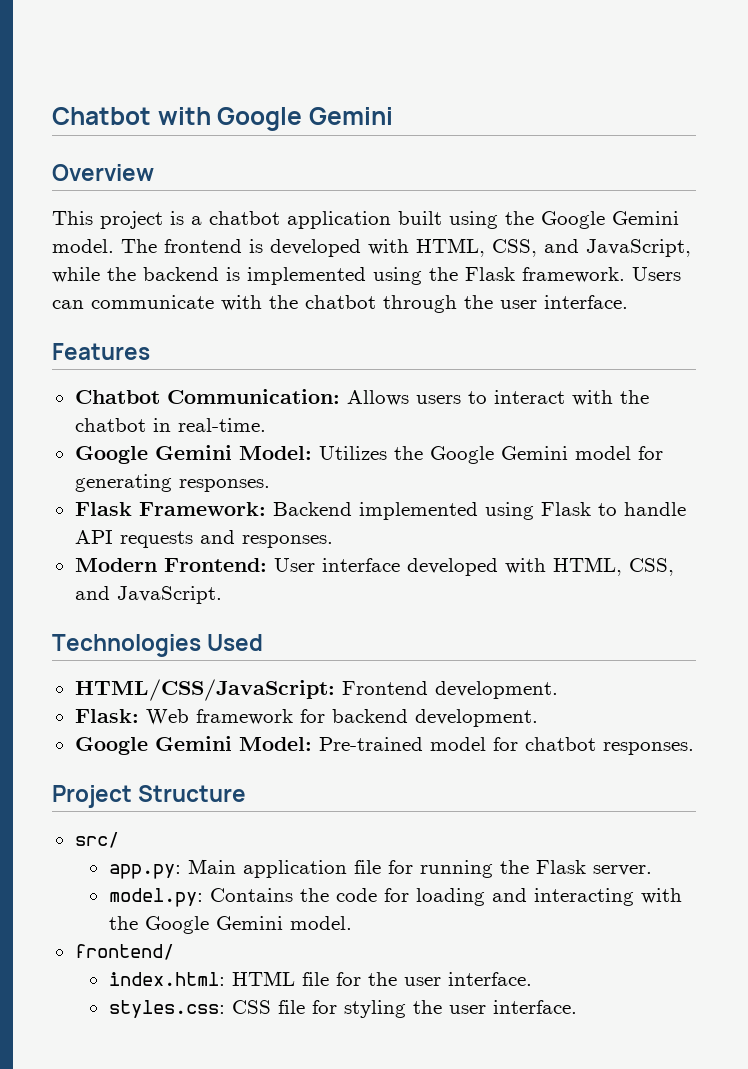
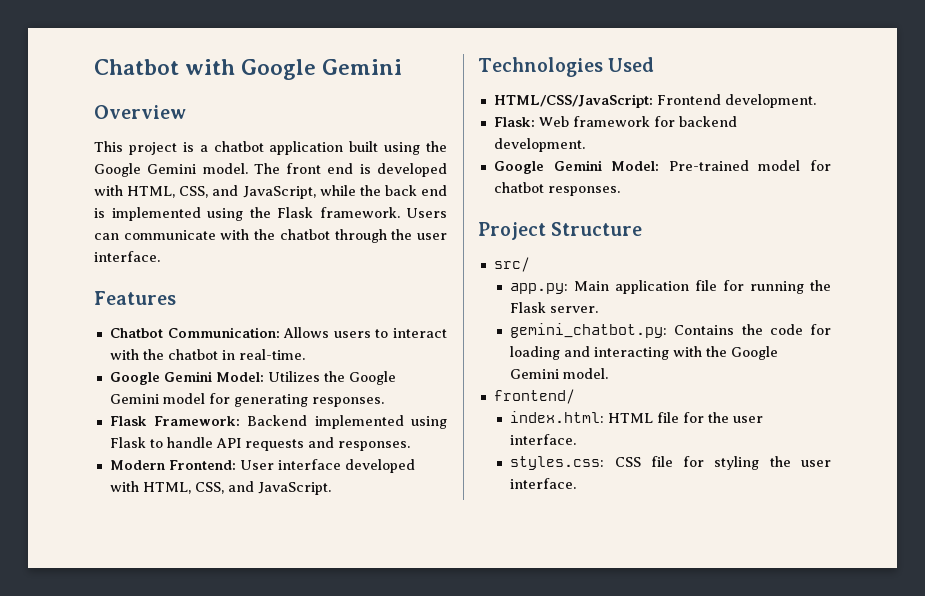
- The frontend is developed with HTML, CSS, and JavaScript, while the backend is implemented using the Flask framework.
+ The front end is developed with HTML, CSS, and JavaScript, while the back end is implemented using the Flask framework.
- model.py: Contains the code for loading and interacting with the Google Gemini model.
+ gemini_chatbot.py: Contains the code for loading and interacting with the Google Gemini model.

